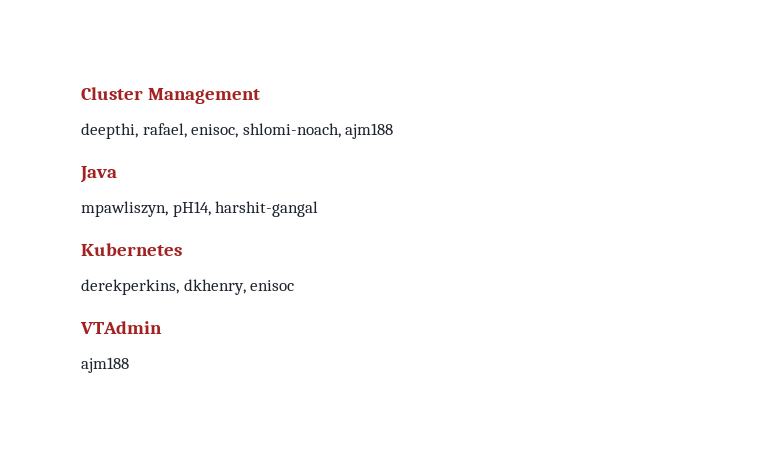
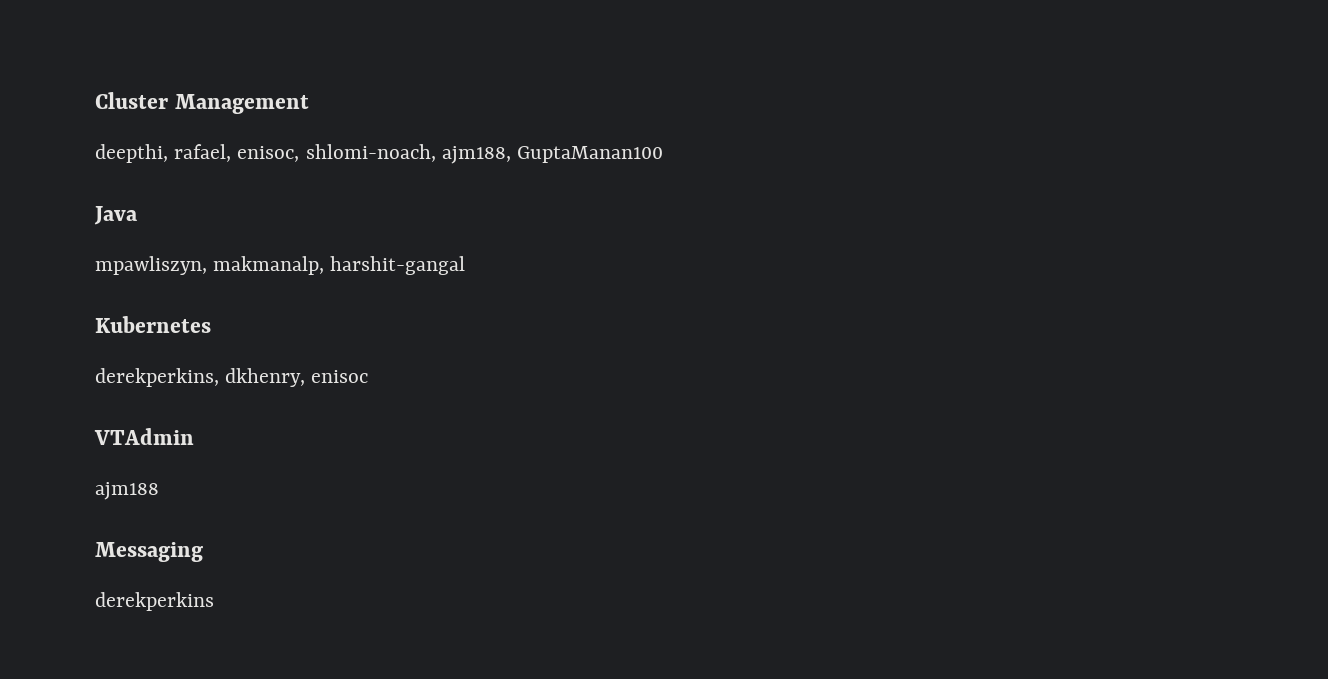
- deepthi, rafael, enisoc, shlomi-noach, ajm188
+ deepthi, rafael, enisoc, shlomi-noach, ajm188, GuptaManan100
- mpawliszyn, pH14, harshit-gangal
+ mpawliszyn, makmanalp, harshit-gangal
+ Messaging
+ derekperkins

